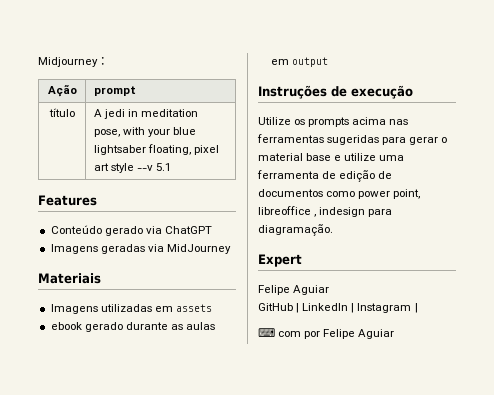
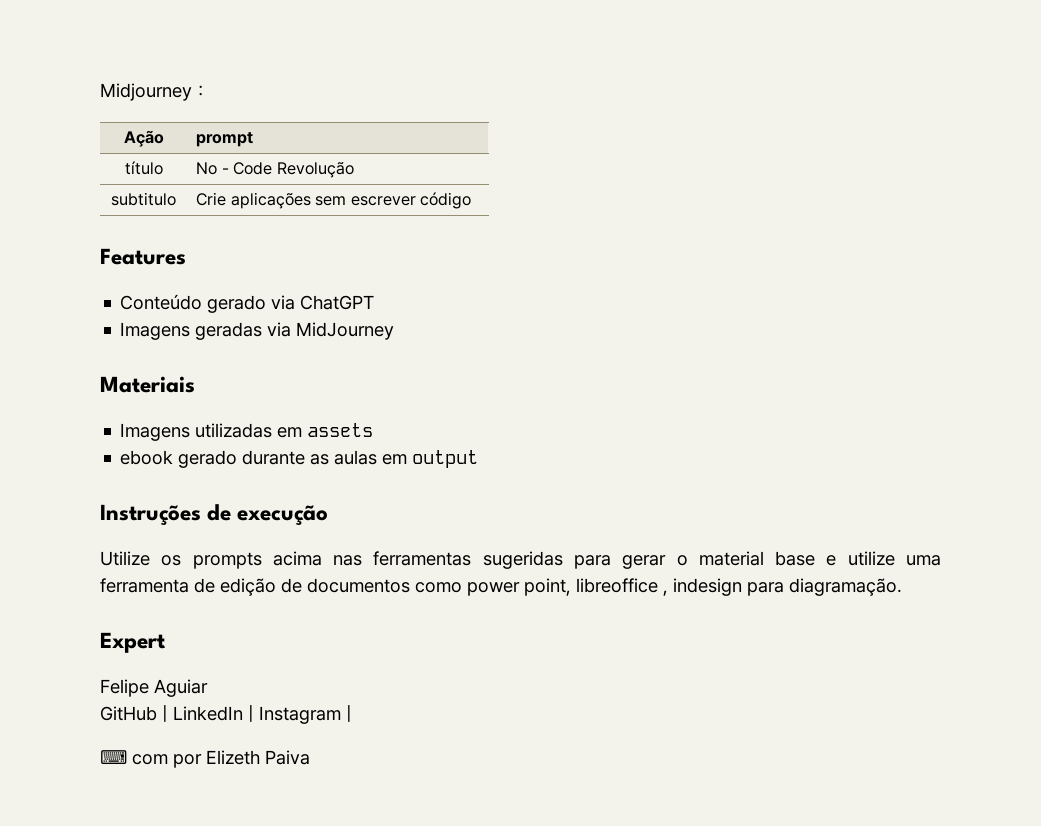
- título | A jedi in meditation pose, with your blue lightsaber floating, pixel art style --v 5.1
+ título | No - Code Revolução
+ subtitulo | Crie aplicações sem escrever código
- ⌨ com por Felipe Aguiar
+ ⌨ com por Elizeth Paiva

